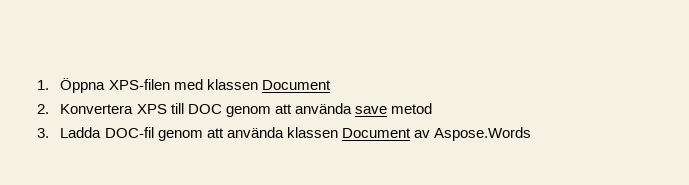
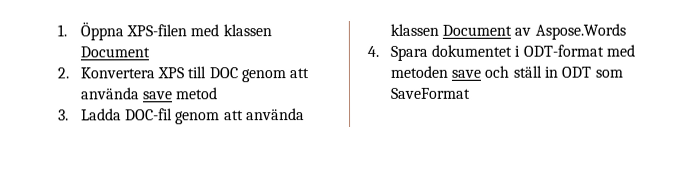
+ 4. Spara dokumentet i ODT-format med metoden save och ställ in ODT som SaveFormat

